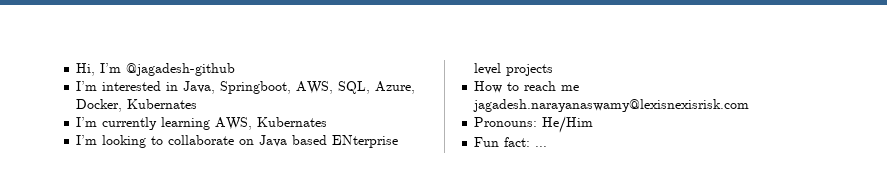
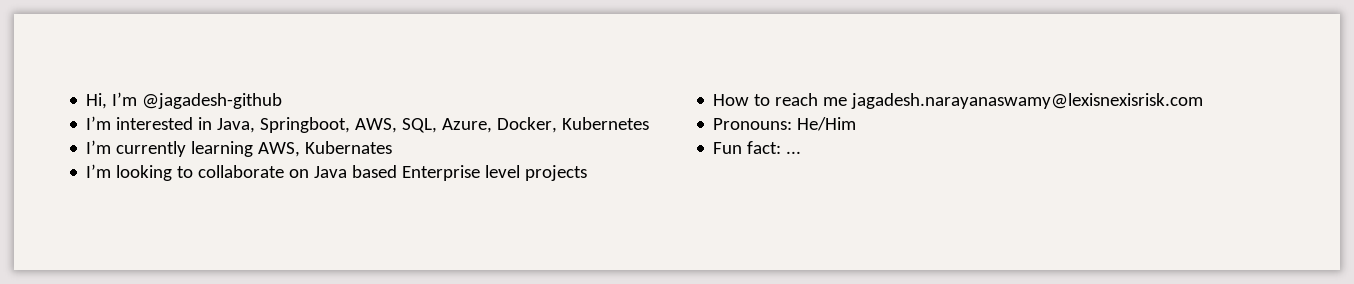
- I’m interested in Java, Springboot, AWS, SQL, Azure, Docker, Kubernates
+ I’m interested in Java, Springboot, AWS, SQL, Azure, Docker, Kubernetes
- I’m looking to collaborate on Java based ENterprise level projects
+ I’m looking to collaborate on Java based Enterprise level projects

